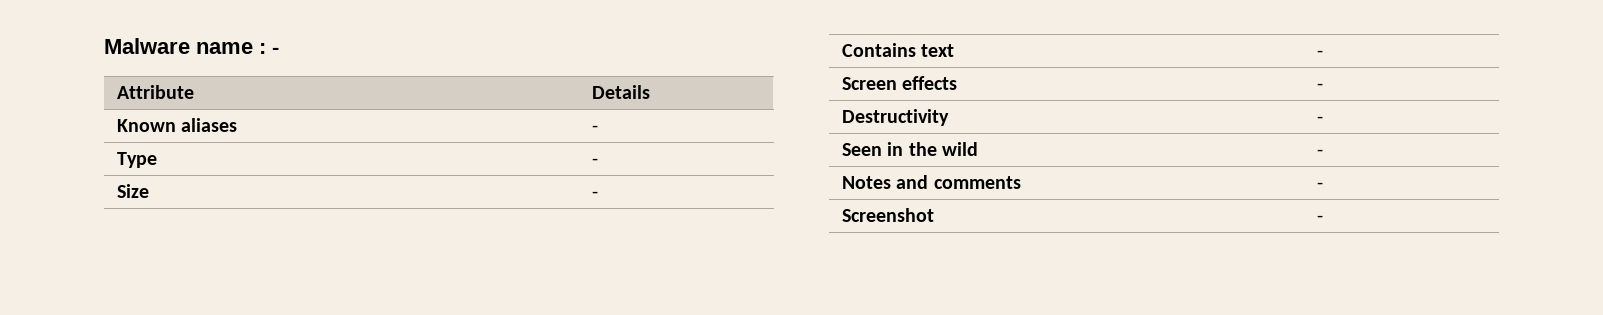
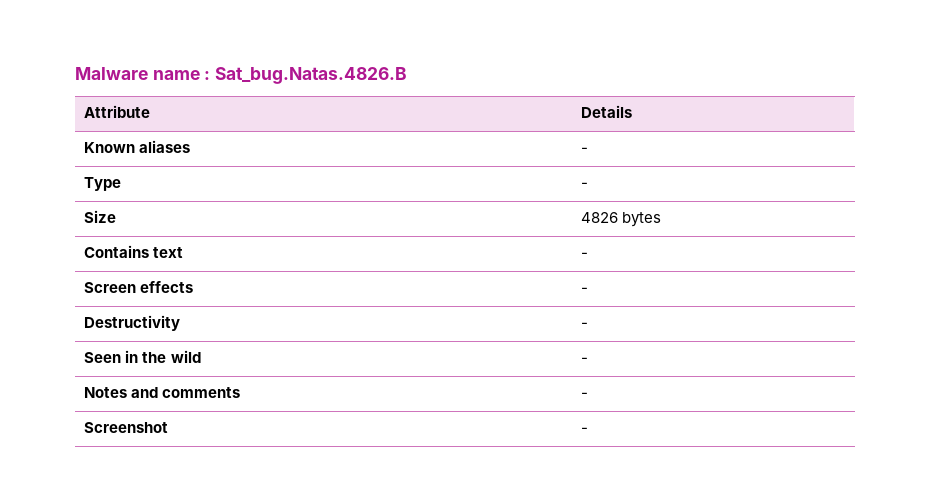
- Malware name : -
+ Malware name : Sat_bug.Natas.4826.B
- Size | -
+ Size | 4826 bytes

